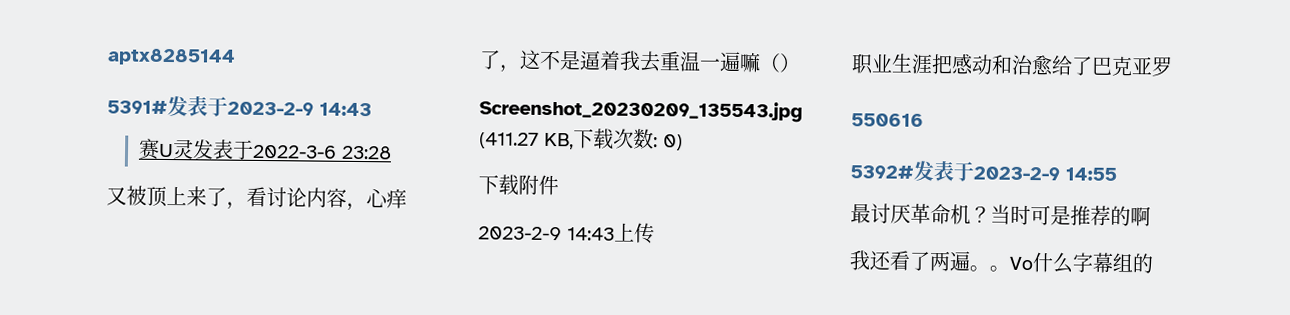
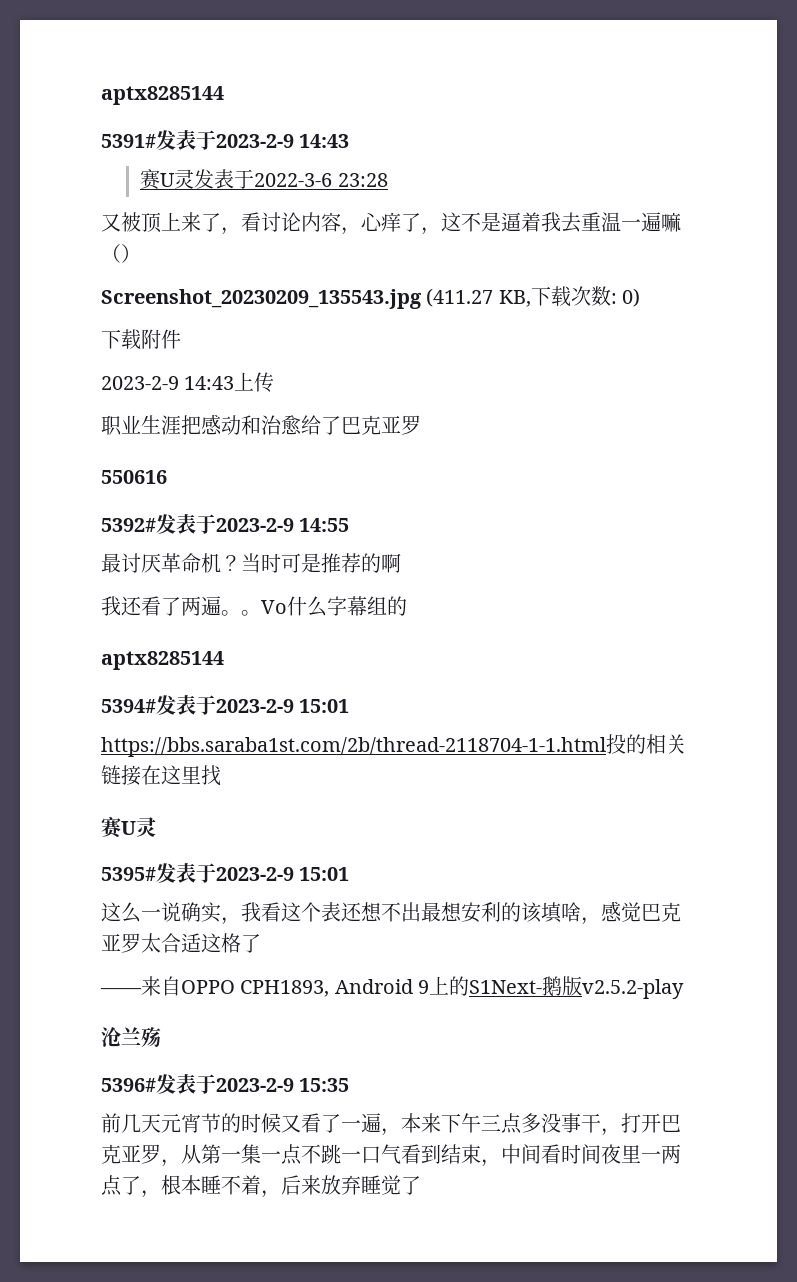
  Vo什么字幕组的
+ aptx8285144
+ 5394#发表于2023-2-9 15:01
+ https://bbs.saraba1st.com/2b/thread-2118704-1-1.html投的相关链接在这里找
+ 赛U灵
+ 5395#发表于2023-2-9 15:01
+ 这么一说确实，我看这个表还想不出最想安利的该填啥，感觉巴克亚罗太合适这格了
+ ——来自OPPO CPH1893, Android 9上的S1Next-鹅版v2.5.2-play
+ 沧兰殇
+ 5396#发表于2023-2-9 15:35
+ 前几天元宵节的时候又看了一遍，本来下午三点多没事干，打开巴克亚罗，从第一集一点不跳一口气看到结束，中间看时间夜里一两点了，根本睡不着，后来放弃睡觉了

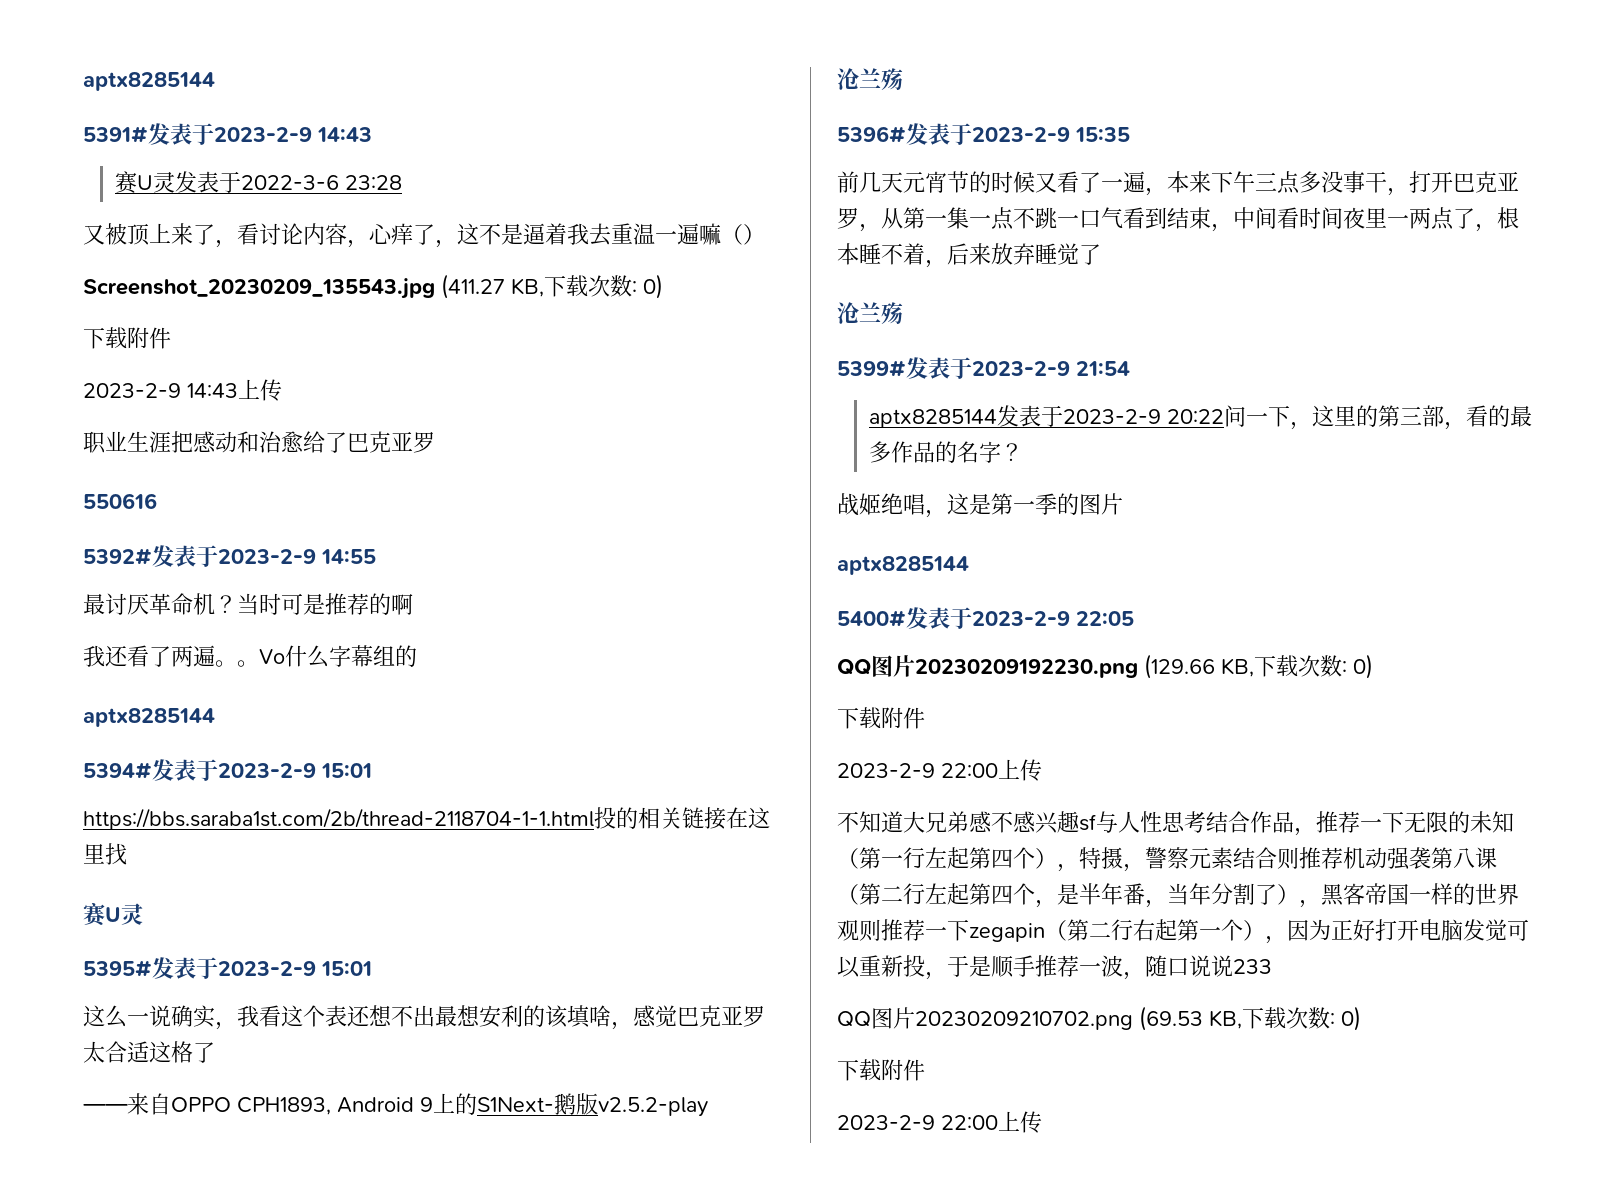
  前几天元宵节的时候又看了一遍，本来下午三点多没事干，打开巴克亚罗，从第一集一点不跳一口气看到结束，中间看时间夜里一两点了，根本睡不着，后来放弃睡觉了
+ 沧兰殇
+ 5399#发表于2023-2-9 21:54
+ aptx8285144发表于2023-2-9 20:22问一下，这里的第三部，看的最多作品的名字？
+ 战姬绝唱，这是第一季的图片
+ aptx8285144
+ 5400#发表于2023-2-9 22:05
+ QQ图片20230209192230.png (129.66 KB,下载次数: 0)
+ 下载附件
+ 2023-2-9 22:00上传
+ 不知道大兄弟感不感兴趣sf与人性思考结合作品，推荐一下无限的未知（第一行左起第四个），特摄，警察元素结合则推荐机动强袭第八课（第二行左起第四个，是半年番，当年分割了），黑客帝国一样的世界观则推荐一下zegapin（第二行右起第一个），因为正好打开电脑发觉可以重新投，于是顺手推荐一波，随口说说233
+ QQ图片20230209210702.png (69.53 KB,下载次数: 0)
+ 下载附件
+ 2023-2-9 22:00上传

